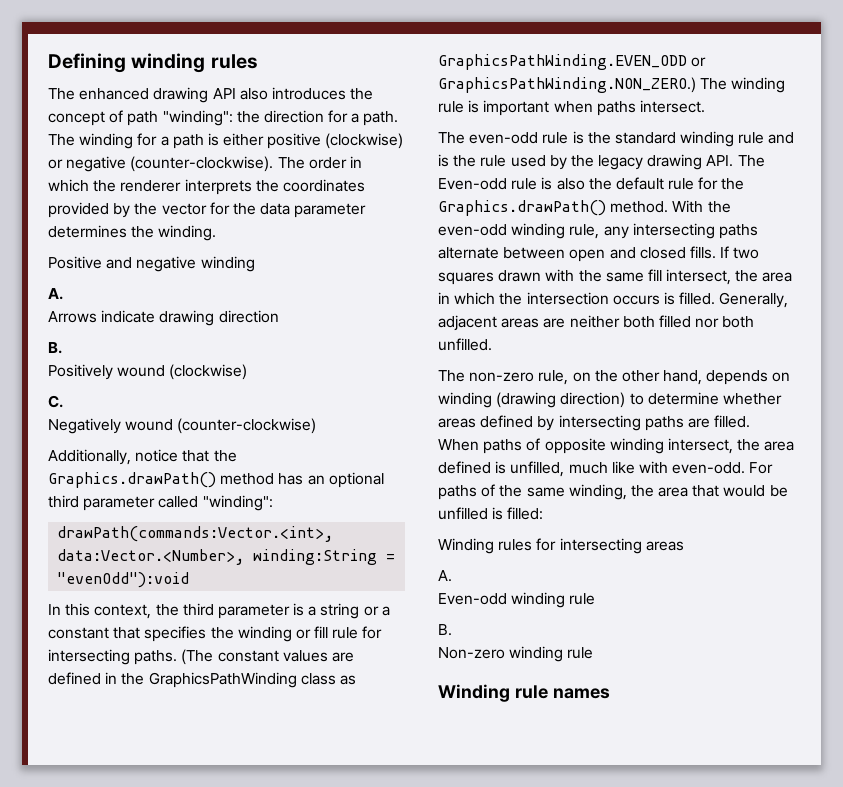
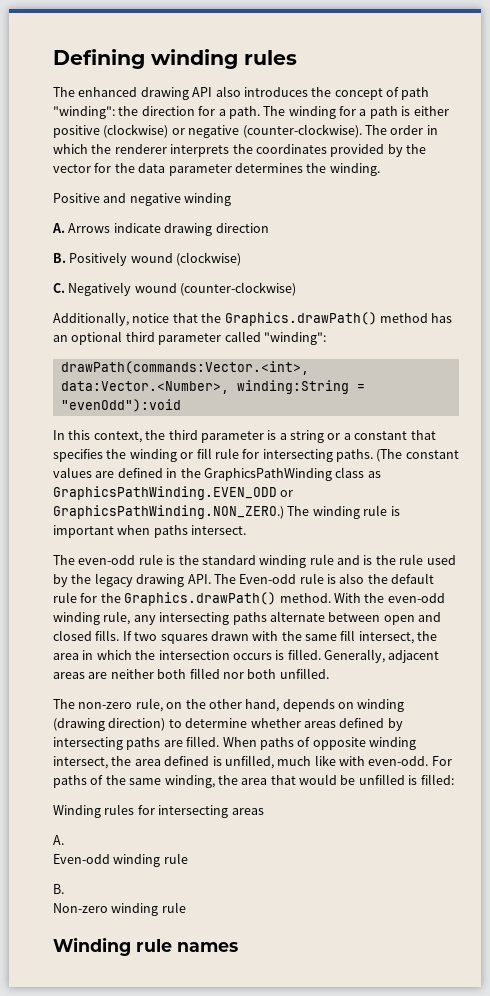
  Positive and negative winding
- A.
- Arrows indicate drawing direction
- B.
- Positively wound (clockwise)
+ A. Arrows indicate drawing direction
+ B. Positively wound (clockwise)
- C.
- Negatively wound (counter-clockwise)
+ C. Negatively wound (counter-clockwise)

